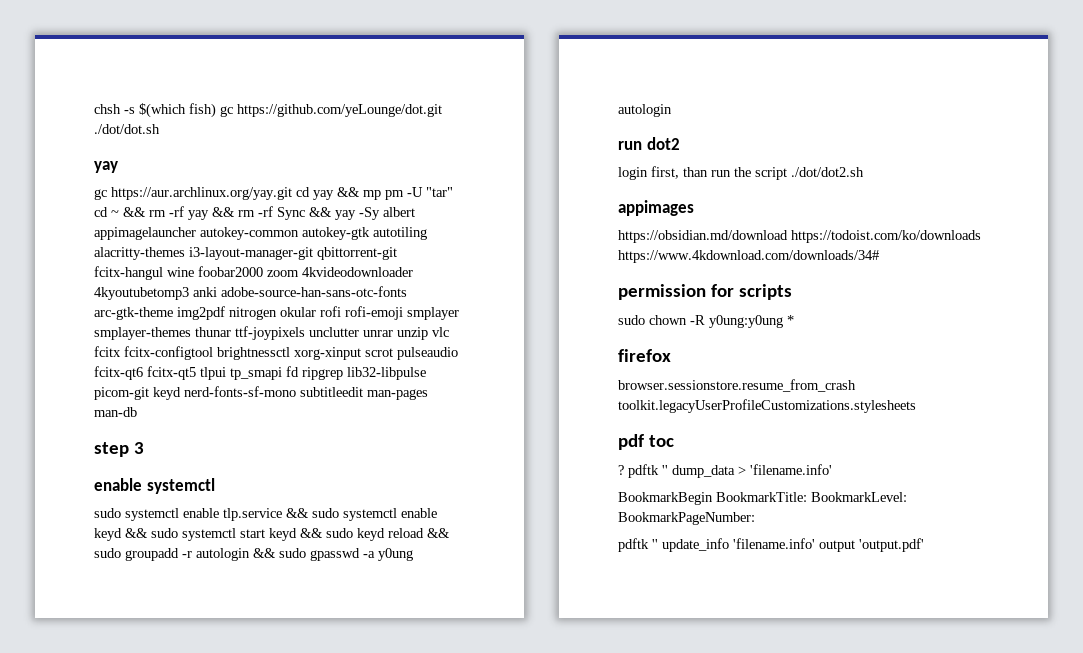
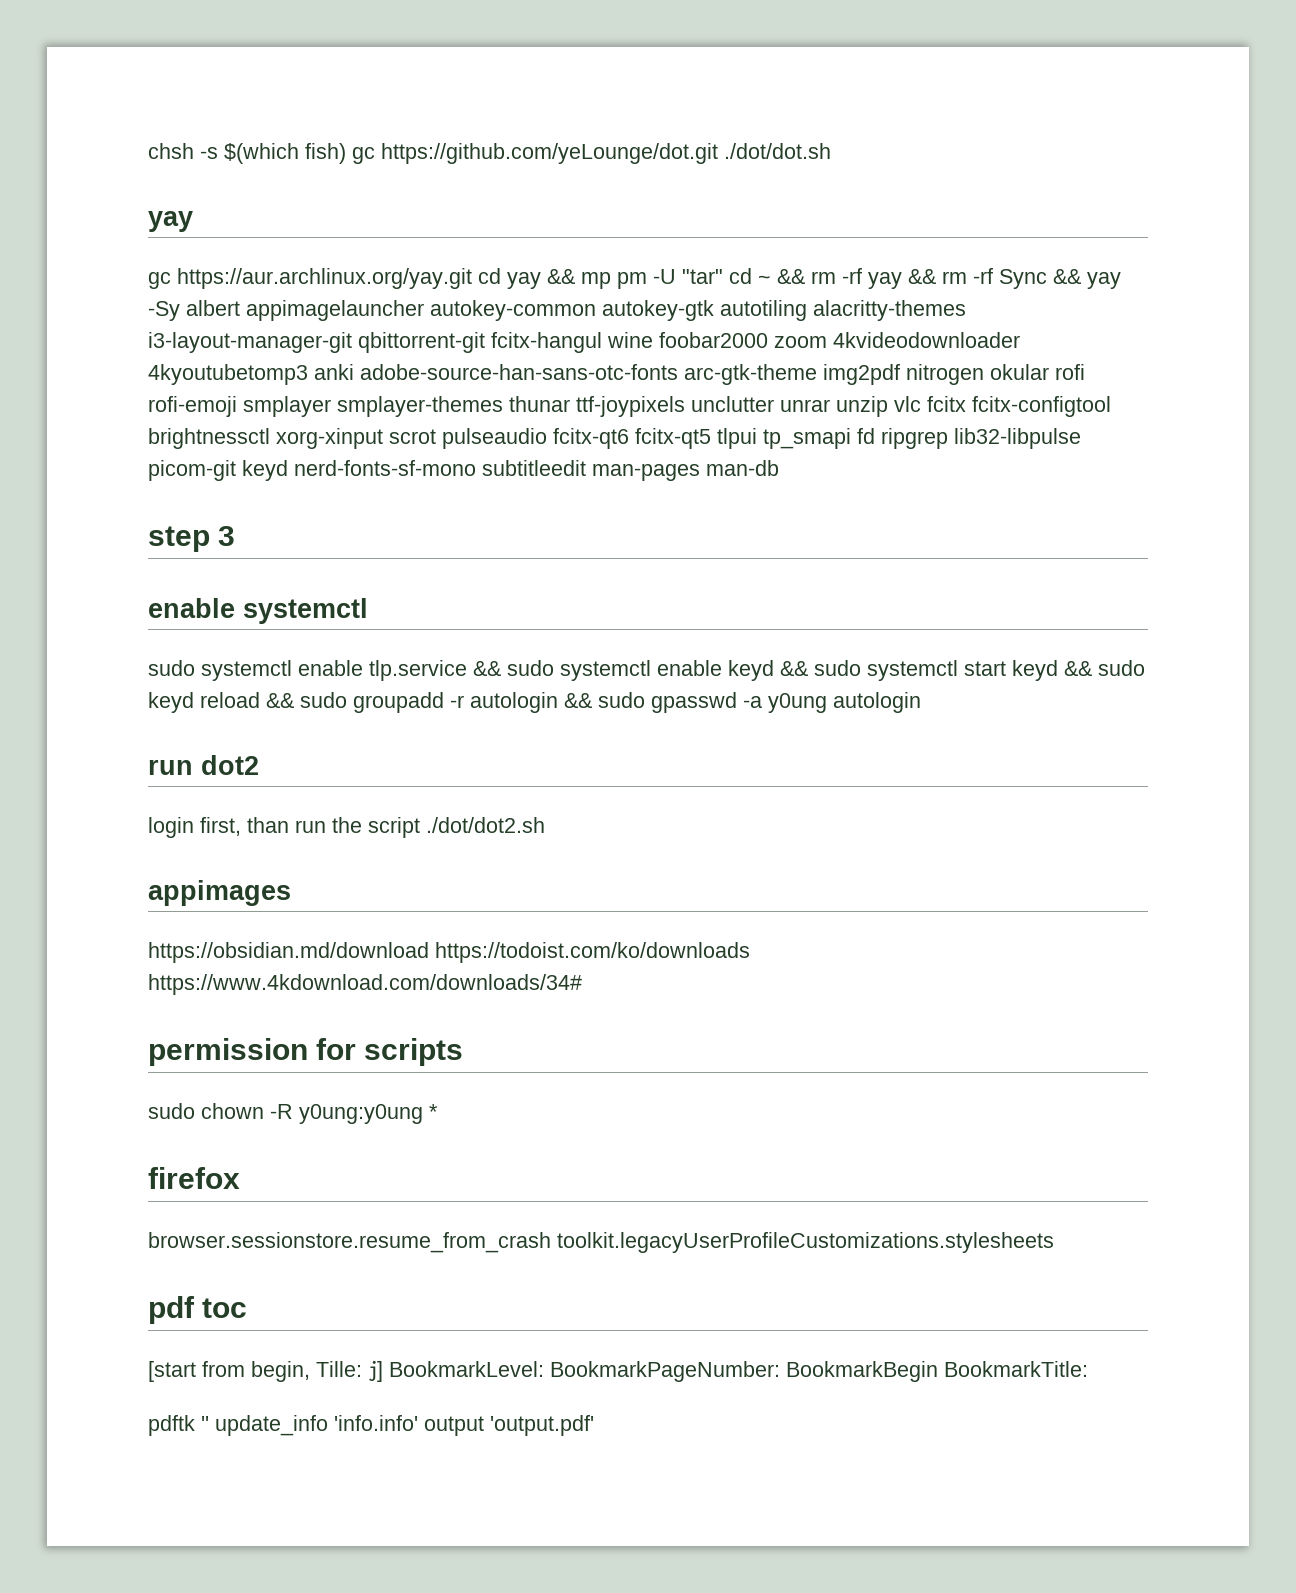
- ? pdftk '' dump_data > 'filename.info'
- BookmarkBegin BookmarkTitle: BookmarkLevel: BookmarkPageNumber:
+ [start from begin, Tille: j] BookmarkLevel: BookmarkPageNumber: BookmarkBegin BookmarkTitle:
- pdftk '' update_info 'filename.info' output 'output.pdf'
+ pdftk '' update_info 'info.info' output 'output.pdf'

